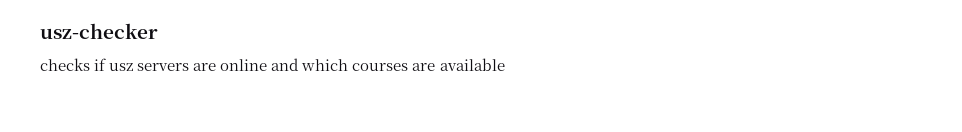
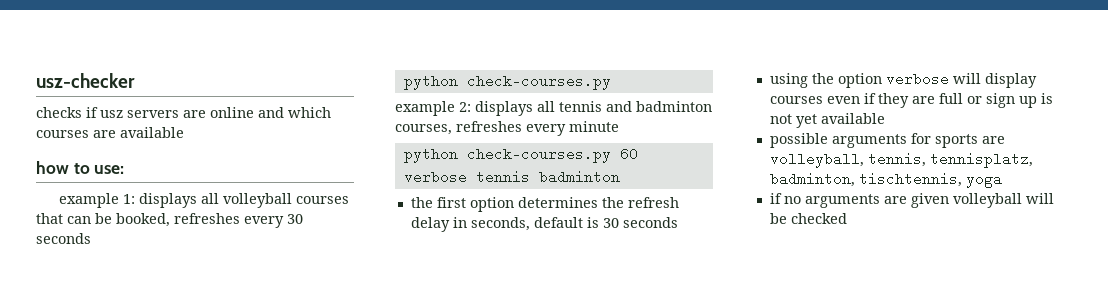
+ how to use:
+ example 1: displays all volleyball courses that can be booked, refreshes every 30 seconds
+ python check-courses.py
+ example 2: displays all tennis and badminton courses, refreshes every minute
+ python check-courses.py 60 verbose tennis badminton
+ the first option determines the refresh delay in seconds, default is 30 seconds
+ using the option verbose will display courses even if they are full or sign up is not yet available
+ possible arguments for sports are volleyball, tennis, tennisplatz, badminton, tischtennis, yoga
+ if no arguments are given volleyball will be checked

